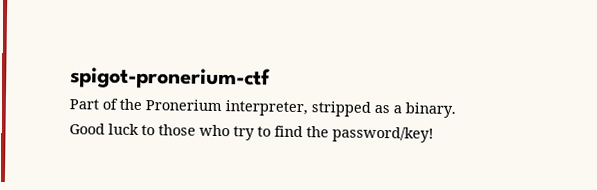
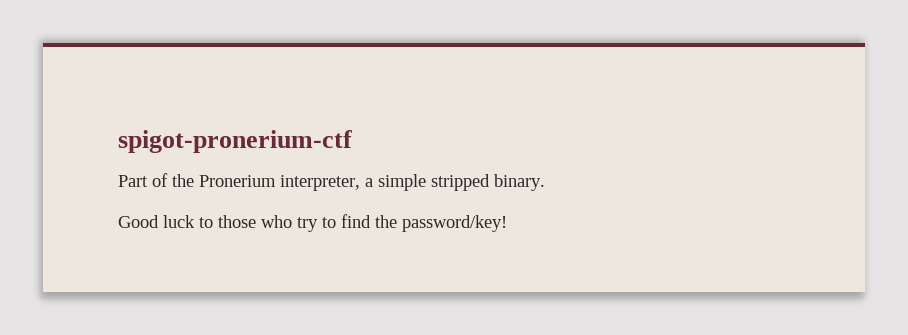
- Part of the Pronerium interpreter, stripped as a binary.
+ Part of the Pronerium interpreter, a simple stripped binary.

